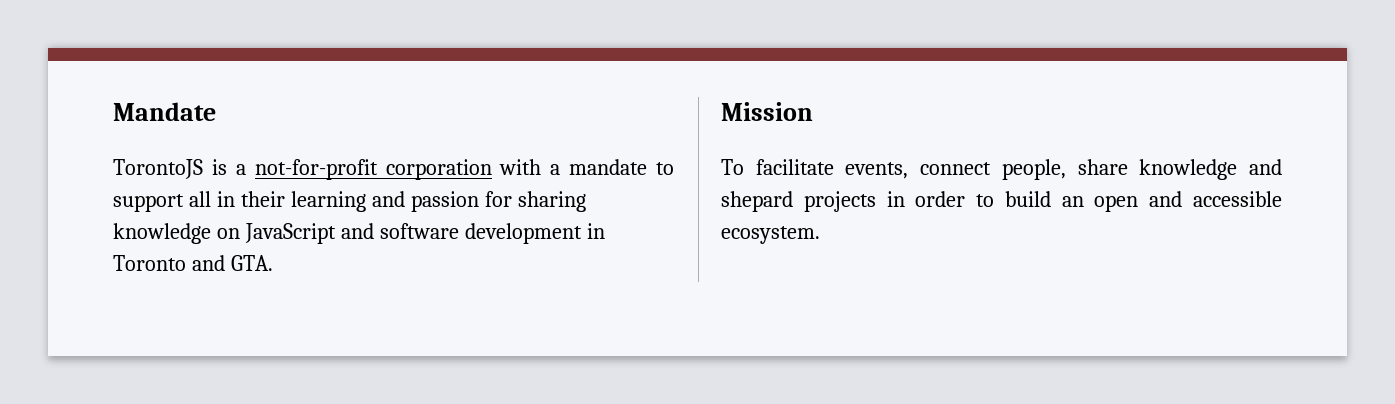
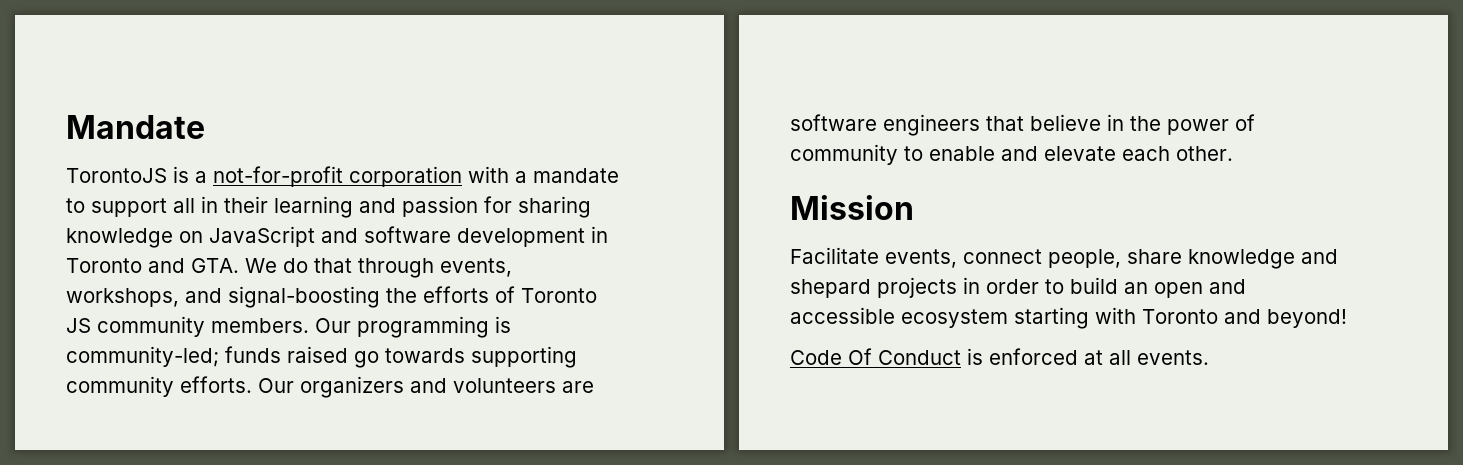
- TorontoJS is a not-for-profit corporation with a mandate to support all in their learning and passion for sharing knowledge on JavaScript and software development in Toronto and GTA.
+ TorontoJS is a not-for-profit corporation with a mandate to support all in their learning and passion for sharing knowledge on JavaScript and software development in Toronto and GTA. We do that through events, workshops, and signal-boosting the efforts of Toronto JS community members. Our programming is community-led; funds raised go towards supporting community efforts. Our organizers and volunteers are software engineers that believe in the power of community to enable and elevate each other.
- To facilitate events, connect people, share knowledge and shepard projects in order to build an open and accessible ecosystem.
+ Facilitate events, connect people, share knowledge and shepard projects in order to build an open and accessible ecosystem starting with Toronto and beyond!
+ Code Of Conduct is enforced at all events.

